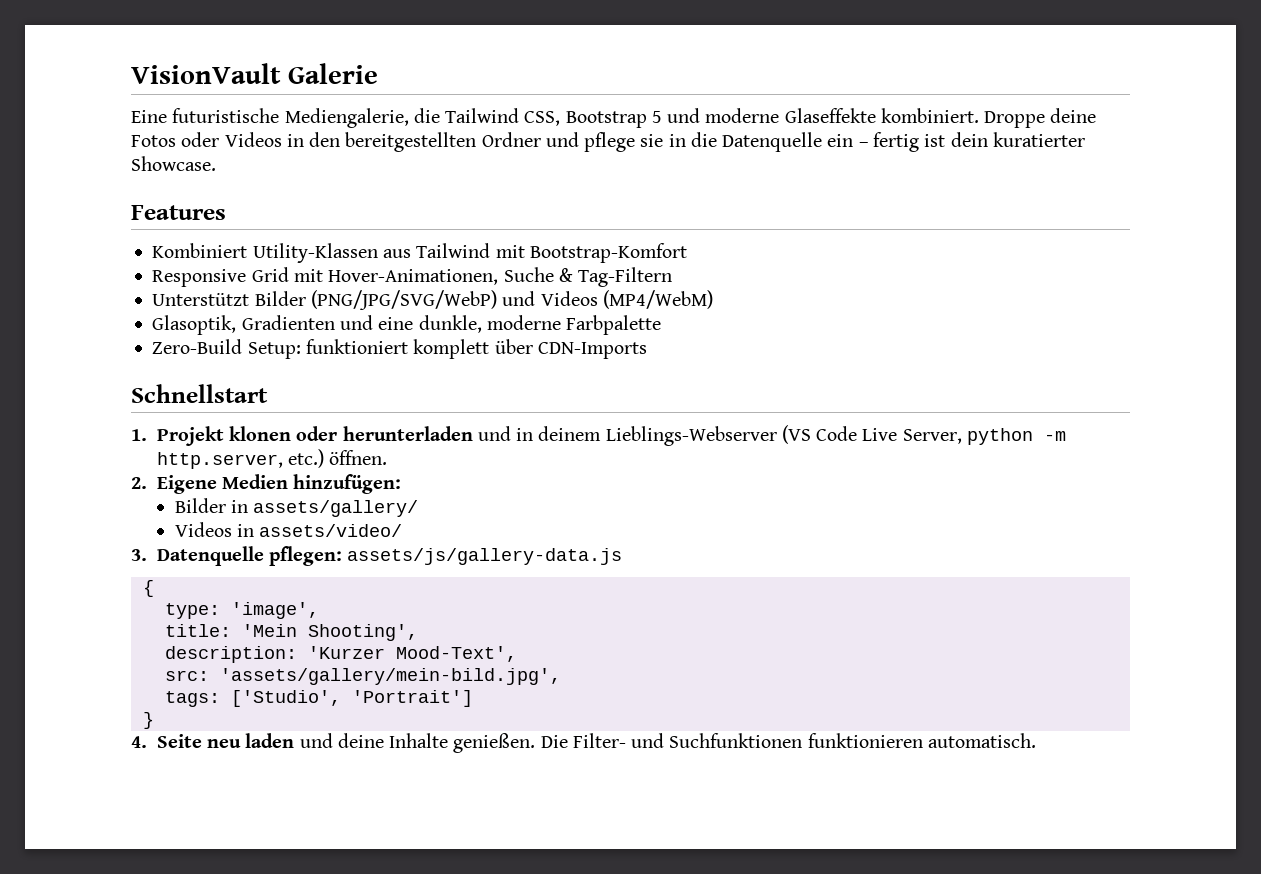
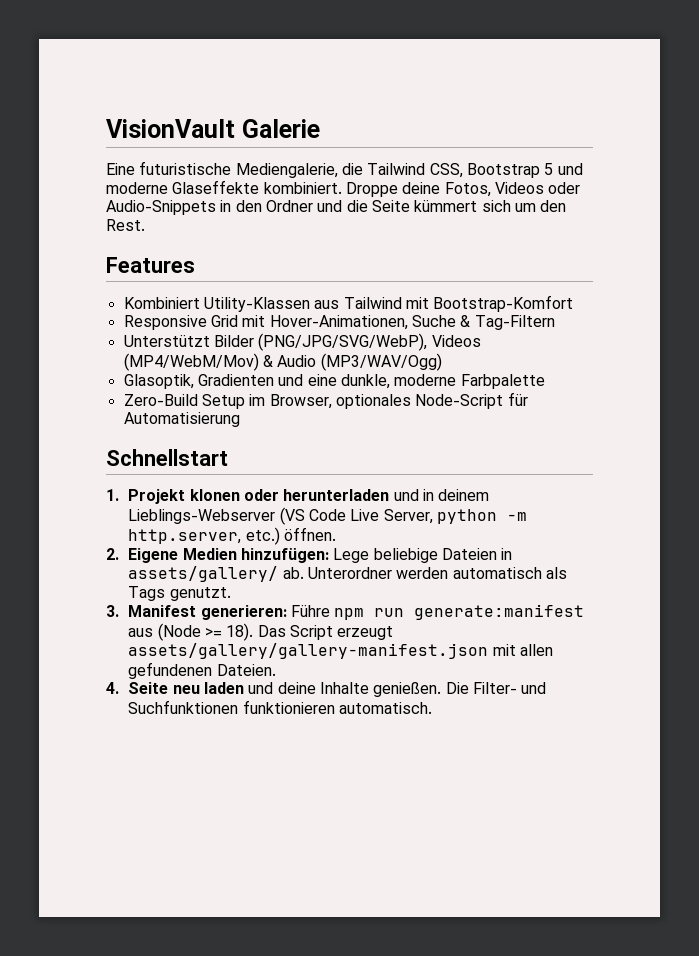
- Droppe deine Fotos oder Videos in den bereitgestellten Ordner und pflege sie in die Datenquelle ein – fertig ist dein kuratierter Showcase.
+ Droppe deine Fotos, Videos oder Audio-Snippets in den Ordner und die Seite kümmert sich um den Rest.
- Unterstützt Bilder (PNG/JPG/SVG/WebP) und Videos (MP4/WebM)
+ Unterstützt Bilder (PNG/JPG/SVG/WebP), Videos (MP4/WebM/Mov) & Audio (MP3/WAV/Ogg)
- Zero-Build Setup: funktioniert komplett über CDN-Imports
+ Zero-Build Setup im Browser, optionales Node-Script für Automatisierung
- 2. Eigene Medien hinzufügen:
- Bilder in assets/gallery/
- Videos in assets/video/
- 3. Datenquelle pflegen: assets/js/gallery-data.js
- {
- type: 'image',
- title: 'Mein Shooting',
- description: 'Kurzer Mood-Text',
- src: 'assets/gallery/mein-bild.jpg',
- tags: ['Studio', 'Portrait']
- }
+ 2. Eigene Medien hinzufügen: Lege beliebige Dateien in assets/gallery/ ab. Unterordner werden automatisch als Tags genutzt.
+ 3. Manifest generieren: Führe npm run generate:manifest aus (Node >= 18). Das Script erzeugt assets/gallery/gallery-manifest.json mit allen gefundenen Dateien.

